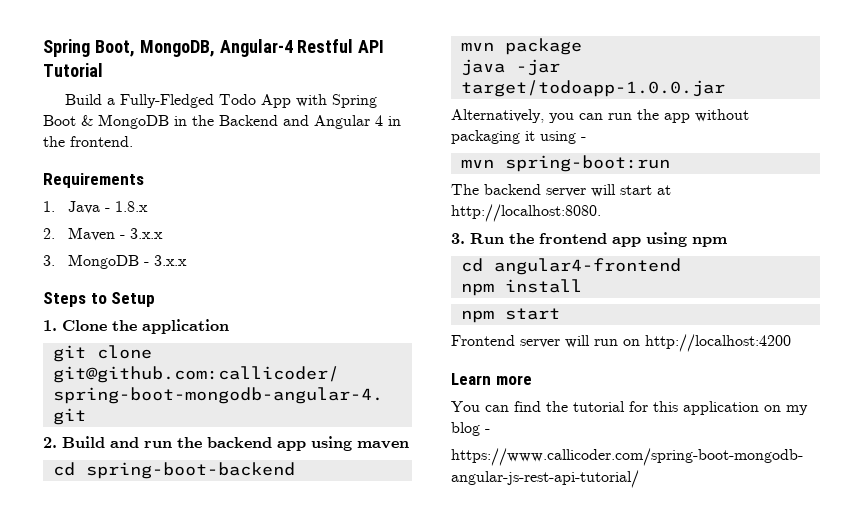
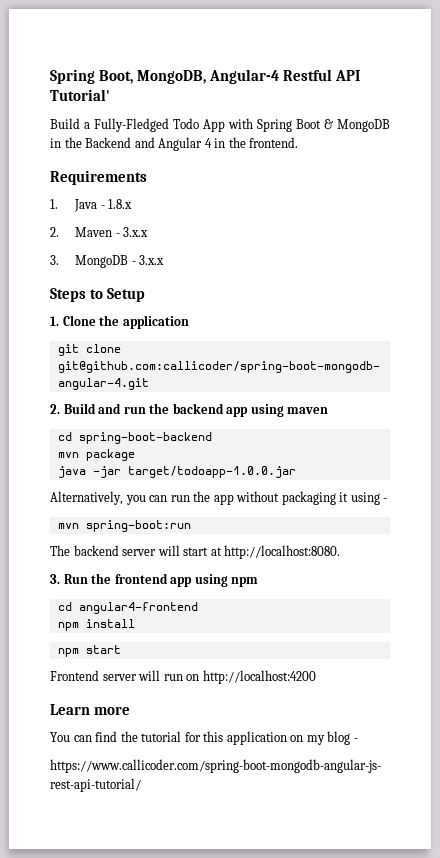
- Spring Boot, MongoDB, Angular-4 Restful API Tutorial
+ Spring Boot, MongoDB, Angular-4 Restful API Tutorial'

